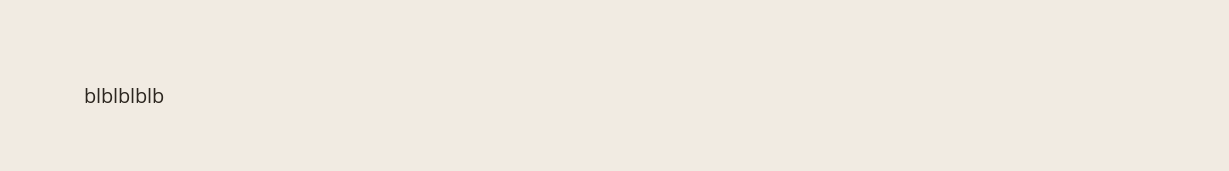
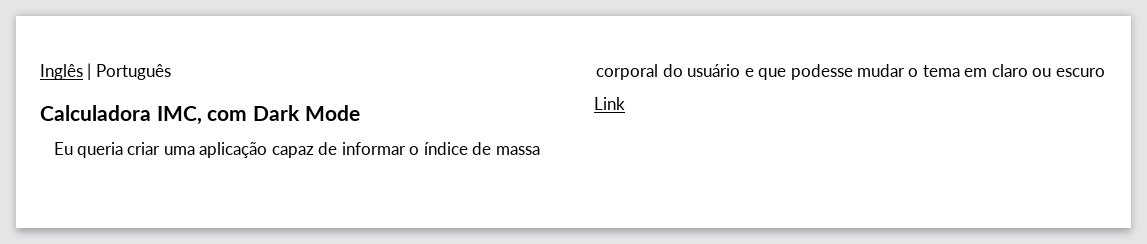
- blblblblb
+ Inglês | Português
+ Calculadora IMC, com Dark Mode
+ Eu queria criar uma aplicação capaz de informar o índice de massa corporal do usuário e que podesse mudar o tema em claro ou escuro
+ Link

